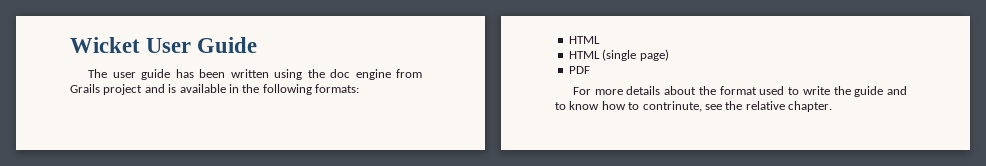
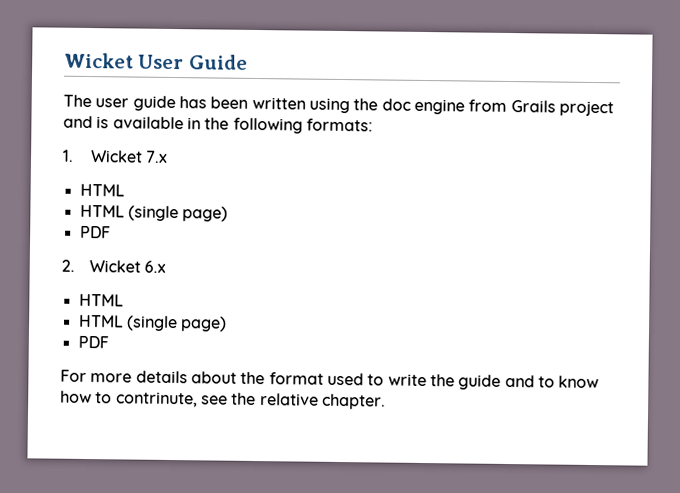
+ 1. Wicket 7.x
+ HTML
+ HTML (single page)
+ PDF
+ 2. Wicket 6.x

